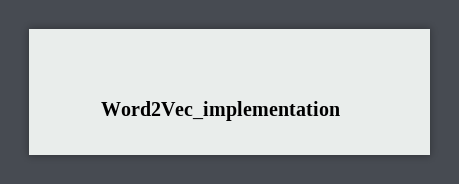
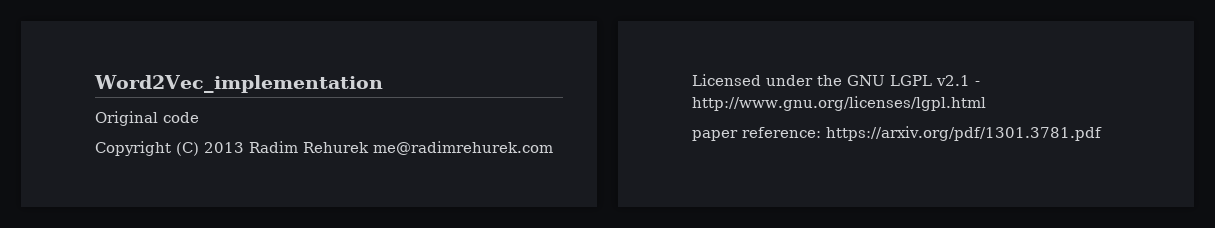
+ Original code
+ Copyright (C) 2013 Radim Rehurek me@radimrehurek.com Licensed under the GNU LGPL v2.1 - http://www.gnu.org/licenses/lgpl.html
+ paper reference: https://arxiv.org/pdf/1301.3781.pdf

